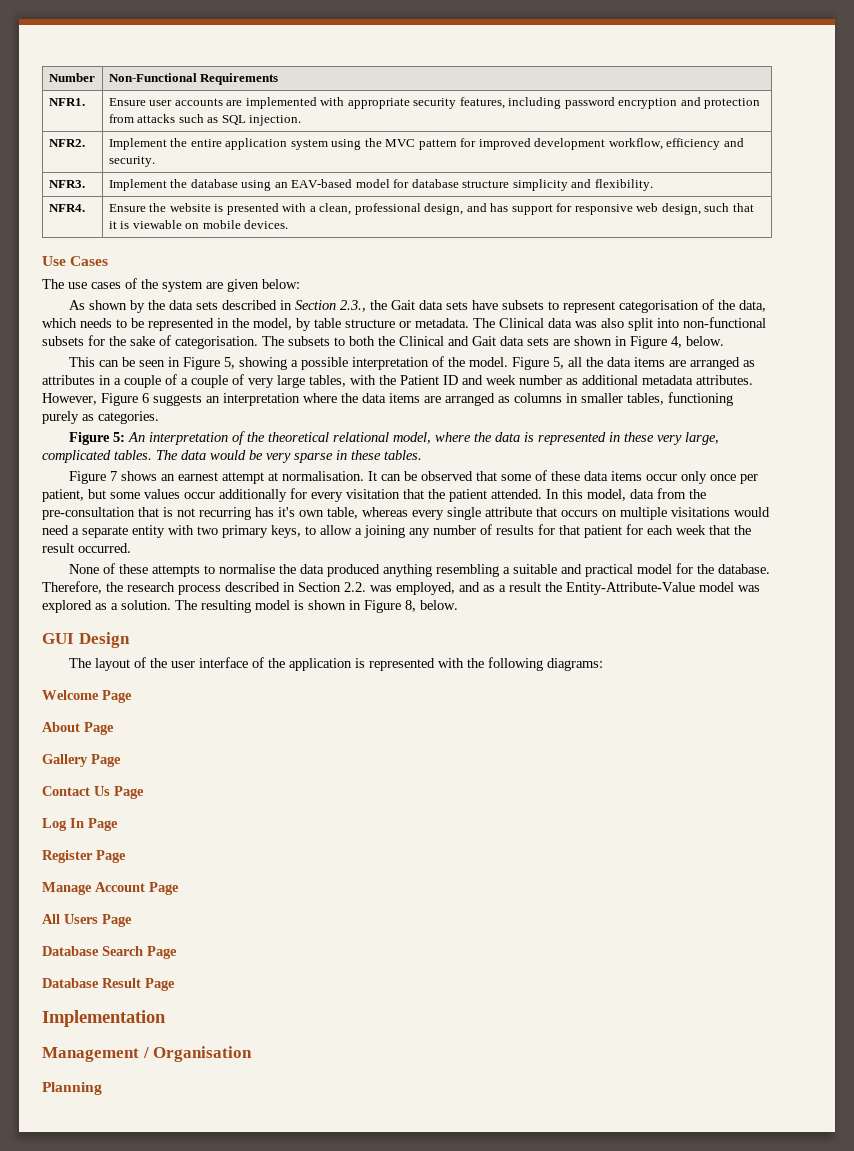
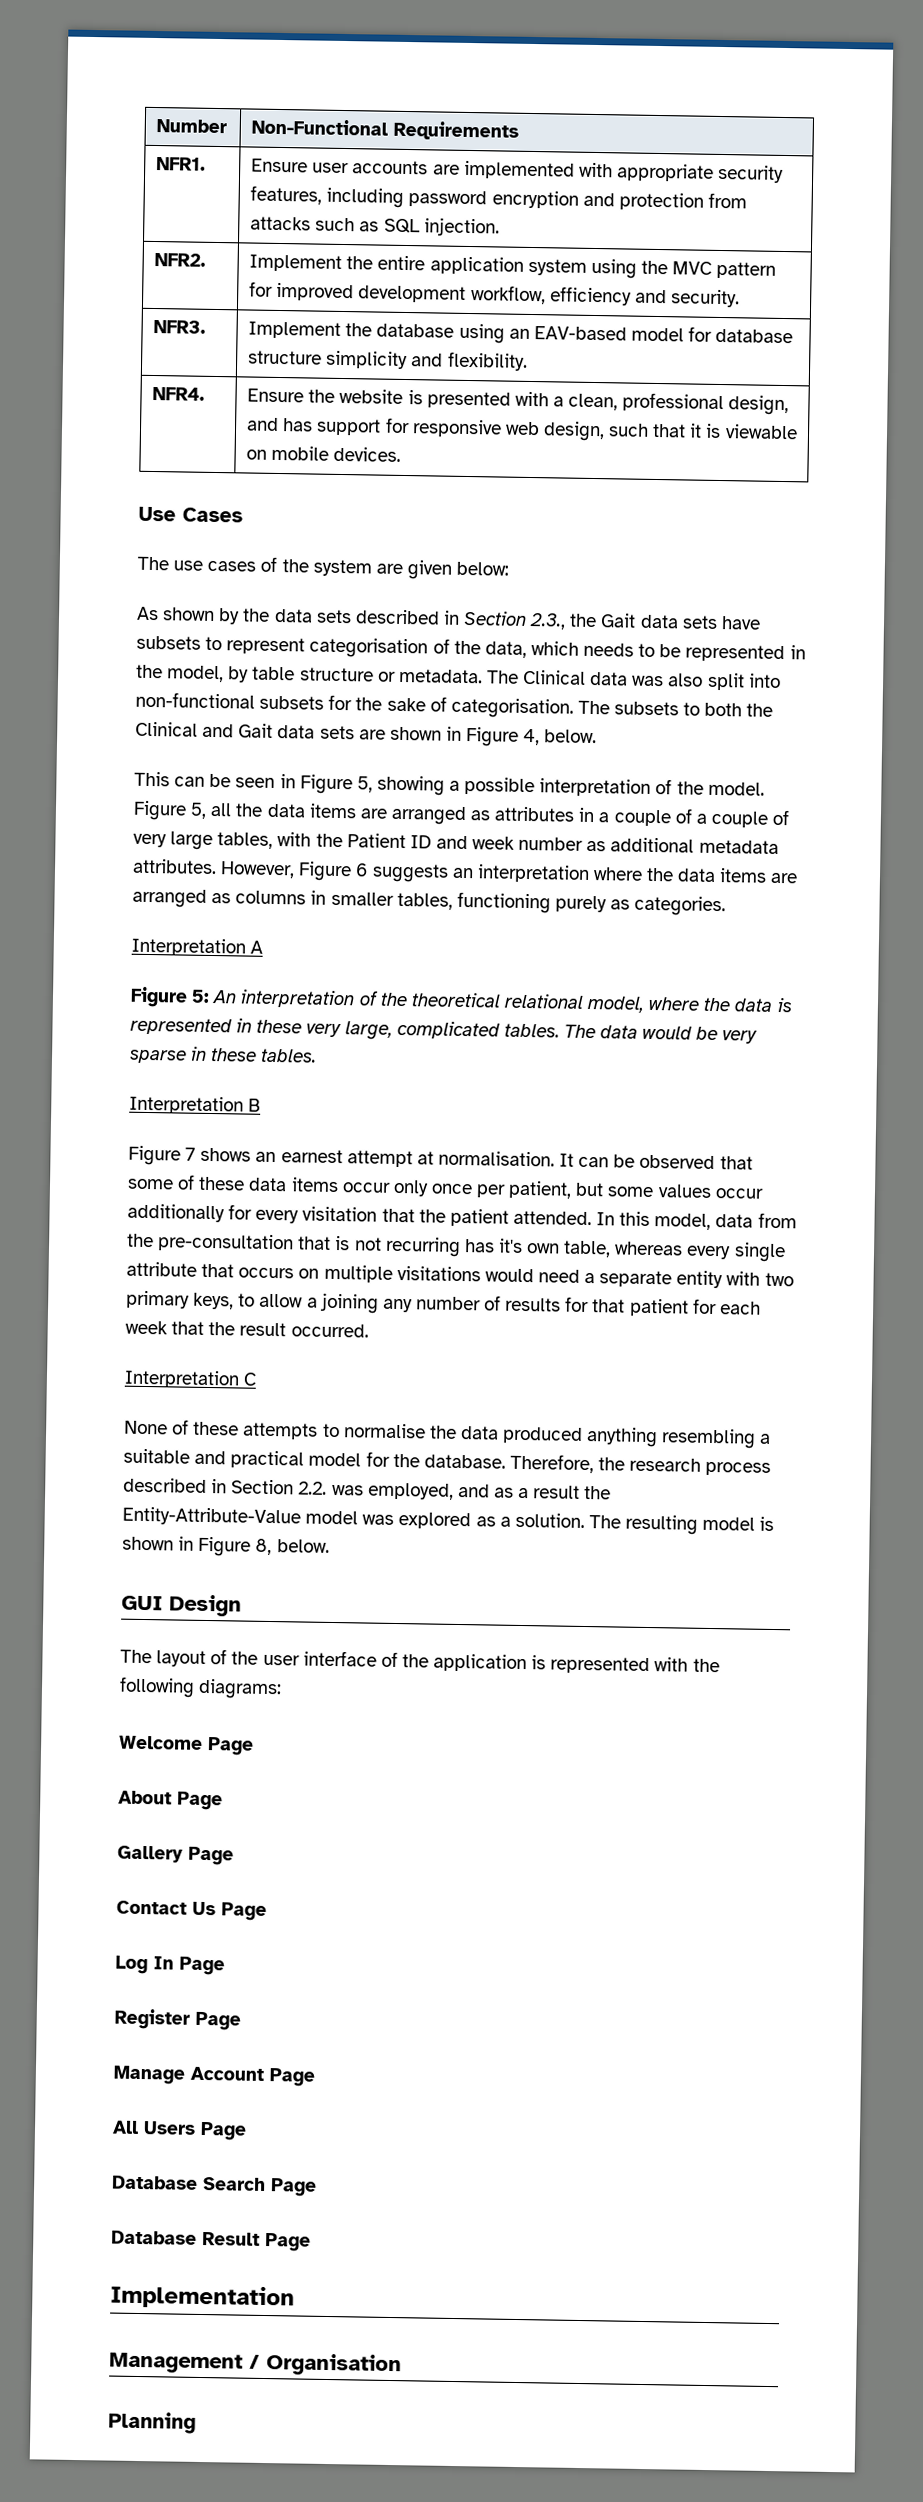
+ Interpretation A
+ Interpretation B
+ Interpretation C

